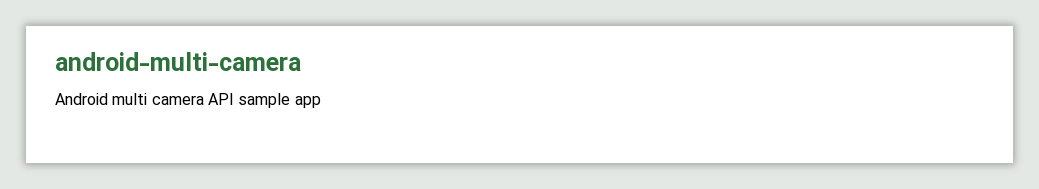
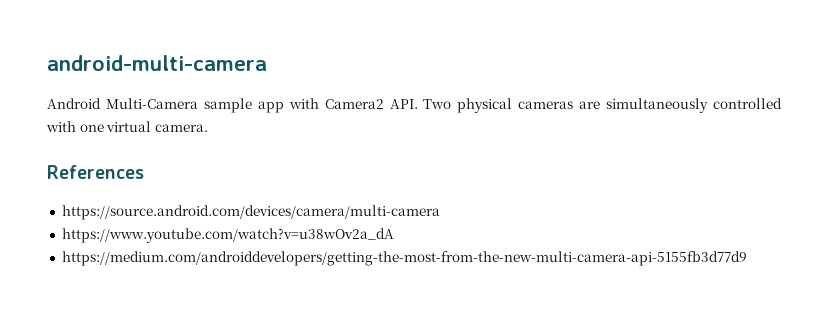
- Android multi camera API sample app
+ Android Multi-Camera sample app with Camera2 API. Two physical cameras are simultaneously controlled with one virtual camera.
+ References
+ https://source.android.com/devices/camera/multi-camera
+ https://www.youtube.com/watch?v=u38wOv2a_dA
+ https://medium.com/androiddevelopers/getting-the-most-from-the-new-multi-camera-api-5155fb3d77d9

